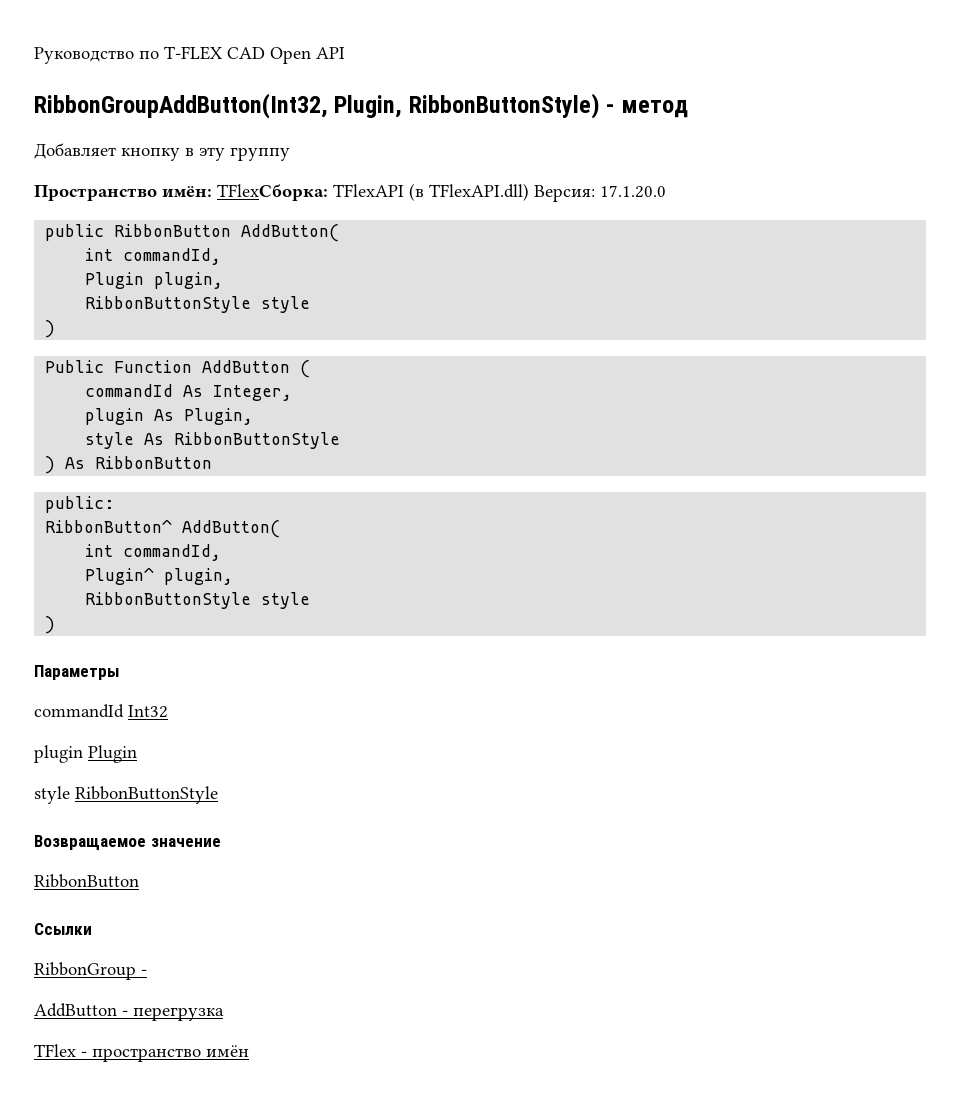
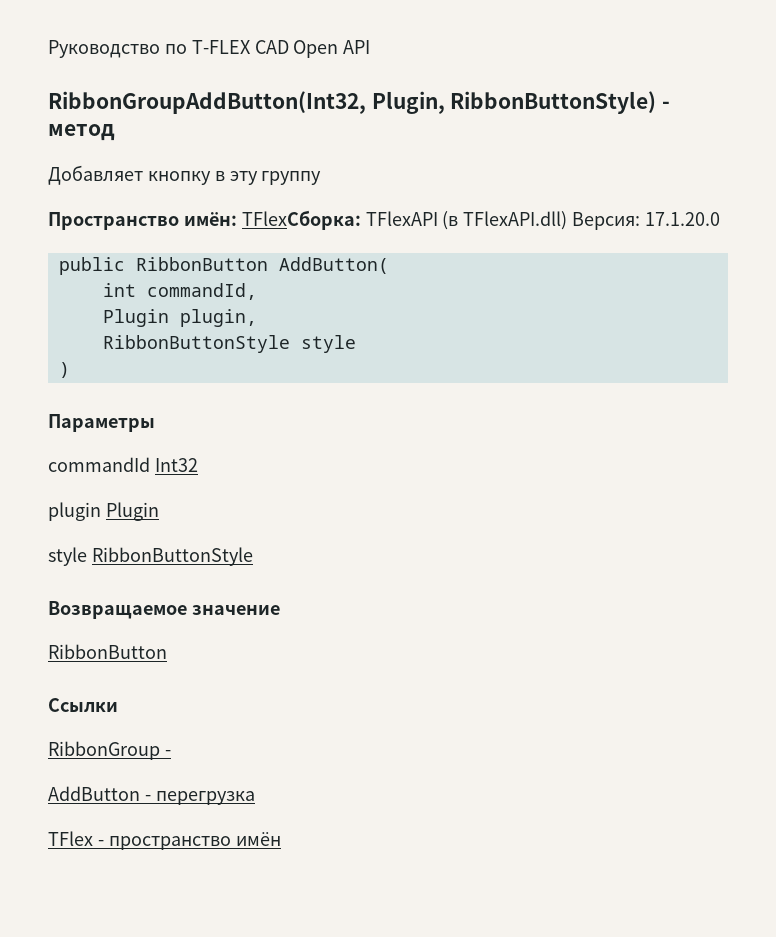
- Public Function AddButton (
- commandId As Integer,
- plugin As Plugin,
- style As RibbonButtonStyle
- ) As RibbonButton
- public:
- RibbonButton^ AddButton(
- int commandId,
- Plugin^ plugin,
- RibbonButtonStyle style
- )

